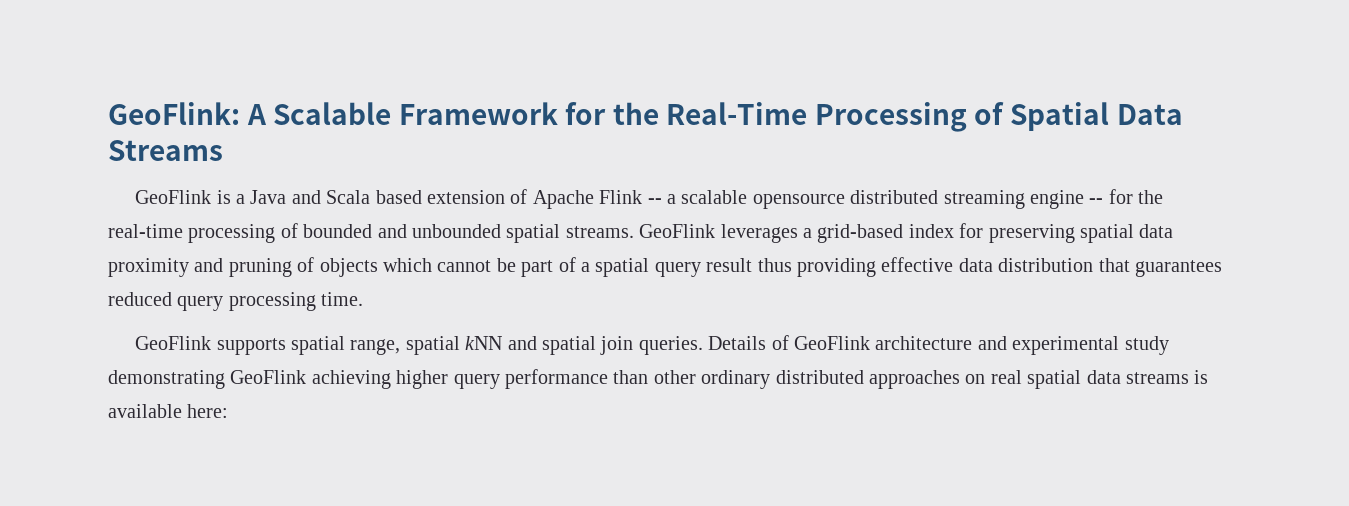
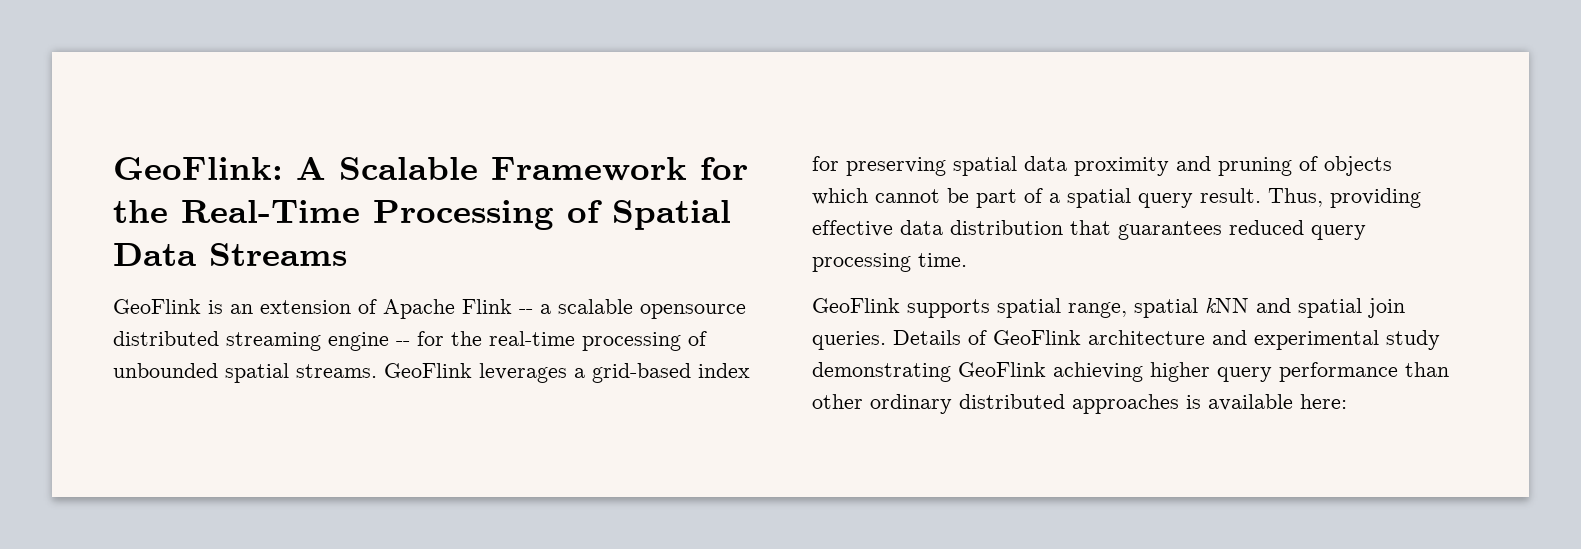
- GeoFlink is a Java and Scala based extension of Apache Flink -- a scalable opensource distributed streaming engine -- for the real-time processing of bounded and unbounded spatial streams.
+ GeoFlink is an extension of Apache Flink -- a scalable opensource distributed streaming engine -- for the real-time processing of unbounded spatial streams.
- GeoFlink leverages a grid-based index for preserving spatial data proximity and pruning of objects which cannot be part of a spatial query result thus providing effective data distribution that guarantees reduced query processing time.
+ GeoFlink leverages a grid-based index for preserving spatial data proximity and pruning of objects which cannot be part of a spatial query result. Thus, providing effective data distribution that guarantees reduced query processing time.
- Details of GeoFlink architecture and experimental study demonstrating GeoFlink achieving higher query performance than other ordinary distributed approaches on real spatial data streams is available here:
+ Details of GeoFlink architecture and experimental study demonstrating GeoFlink achieving higher query performance than other ordinary distributed approaches is available here:

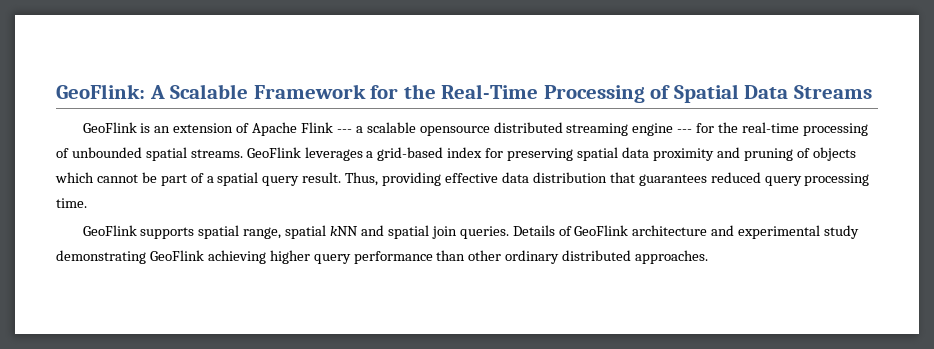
- GeoFlink is an extension of Apache Flink -- a scalable opensource distributed streaming engine -- for the real-time processing of unbounded spatial streams.
+ GeoFlink is an extension of Apache Flink --- a scalable opensource distributed streaming engine --- for the real-time processing of unbounded spatial streams.
- Details of GeoFlink architecture and experimental study demonstrating GeoFlink achieving higher query performance than other ordinary distributed approaches is available here:
+ Details of GeoFlink architecture and experimental study demonstrating GeoFlink achieving higher query performance than other ordinary distributed approaches.

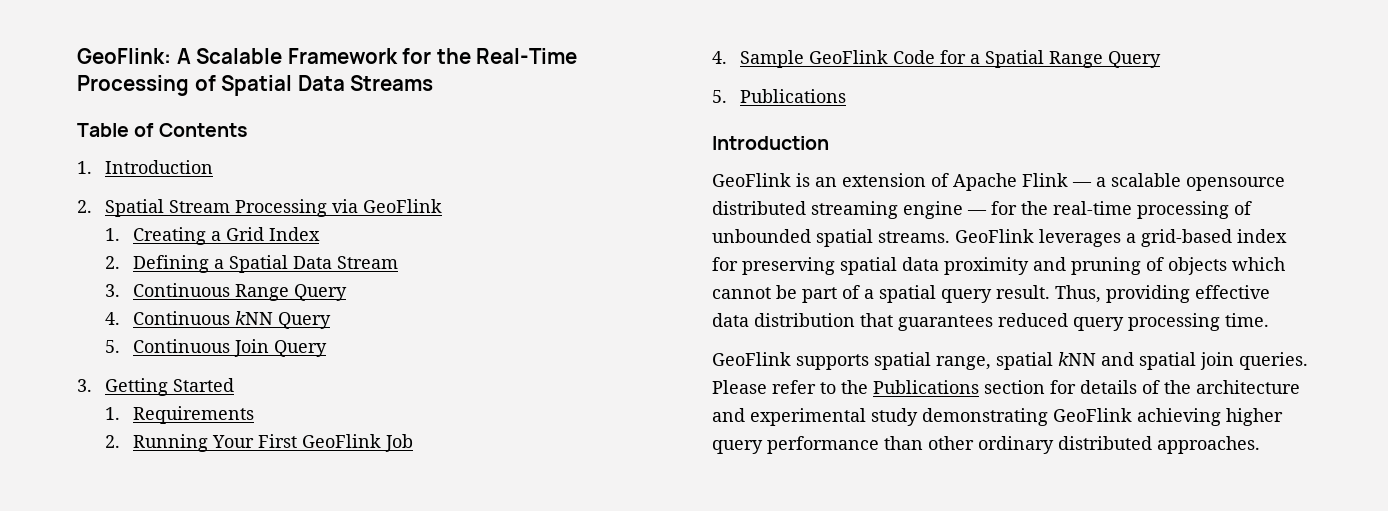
+ Table of Contents
+ 1. Introduction
+ 2. Spatial Stream Processing via GeoFlink
+ 1. Creating a Grid Index
+ 2. Defining a Spatial Data Stream
+ 3. Continuous Range Query
+ 4. Continuous kNN Query
+ 5. Continuous Join Query
+ 3. Getting Started
+ 1. Requirements
+ 2. Running Your First GeoFlink Job
+ 4. Sample GeoFlink Code for a Spatial Range Query
+ 5. Publications
+ Introduction
- GeoFlink is an extension of Apache Flink --- a scalable opensource distributed streaming engine --- for the real-time processing of unbounded spatial streams.
+ GeoFlink is an extension of Apache Flink — a scalable opensource distributed streaming engine — for the real-time processing of unbounded spatial streams.
- Details of GeoFlink architecture and experimental study demonstrating GeoFlink achieving higher query performance than other ordinary distributed approaches.
+ Please refer to the Publications section for details of the architecture and experimental study demonstrating GeoFlink achieving higher query performance than other ordinary distributed approaches.

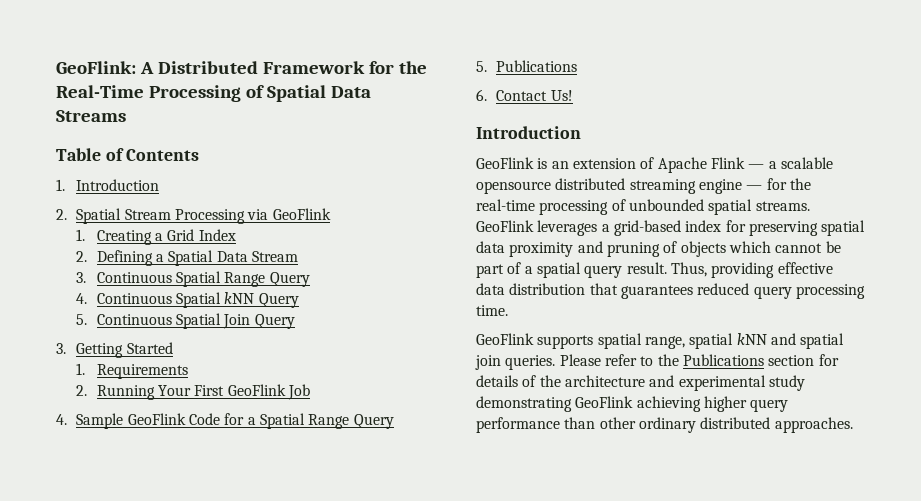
- GeoFlink: A Scalable Framework for the Real-Time Processing of Spatial Data Streams
+ GeoFlink: A Distributed Framework for the Real-Time Processing of Spatial Data Streams
- 3. Continuous Range Query
+ 3. Continuous Spatial Range Query
- 4. Continuous kNN Query
+ 4. Continuous Spatial kNN Query
- 5. Continuous Join Query
+ 5. Continuous Spatial Join Query
+ 6. Contact Us!

